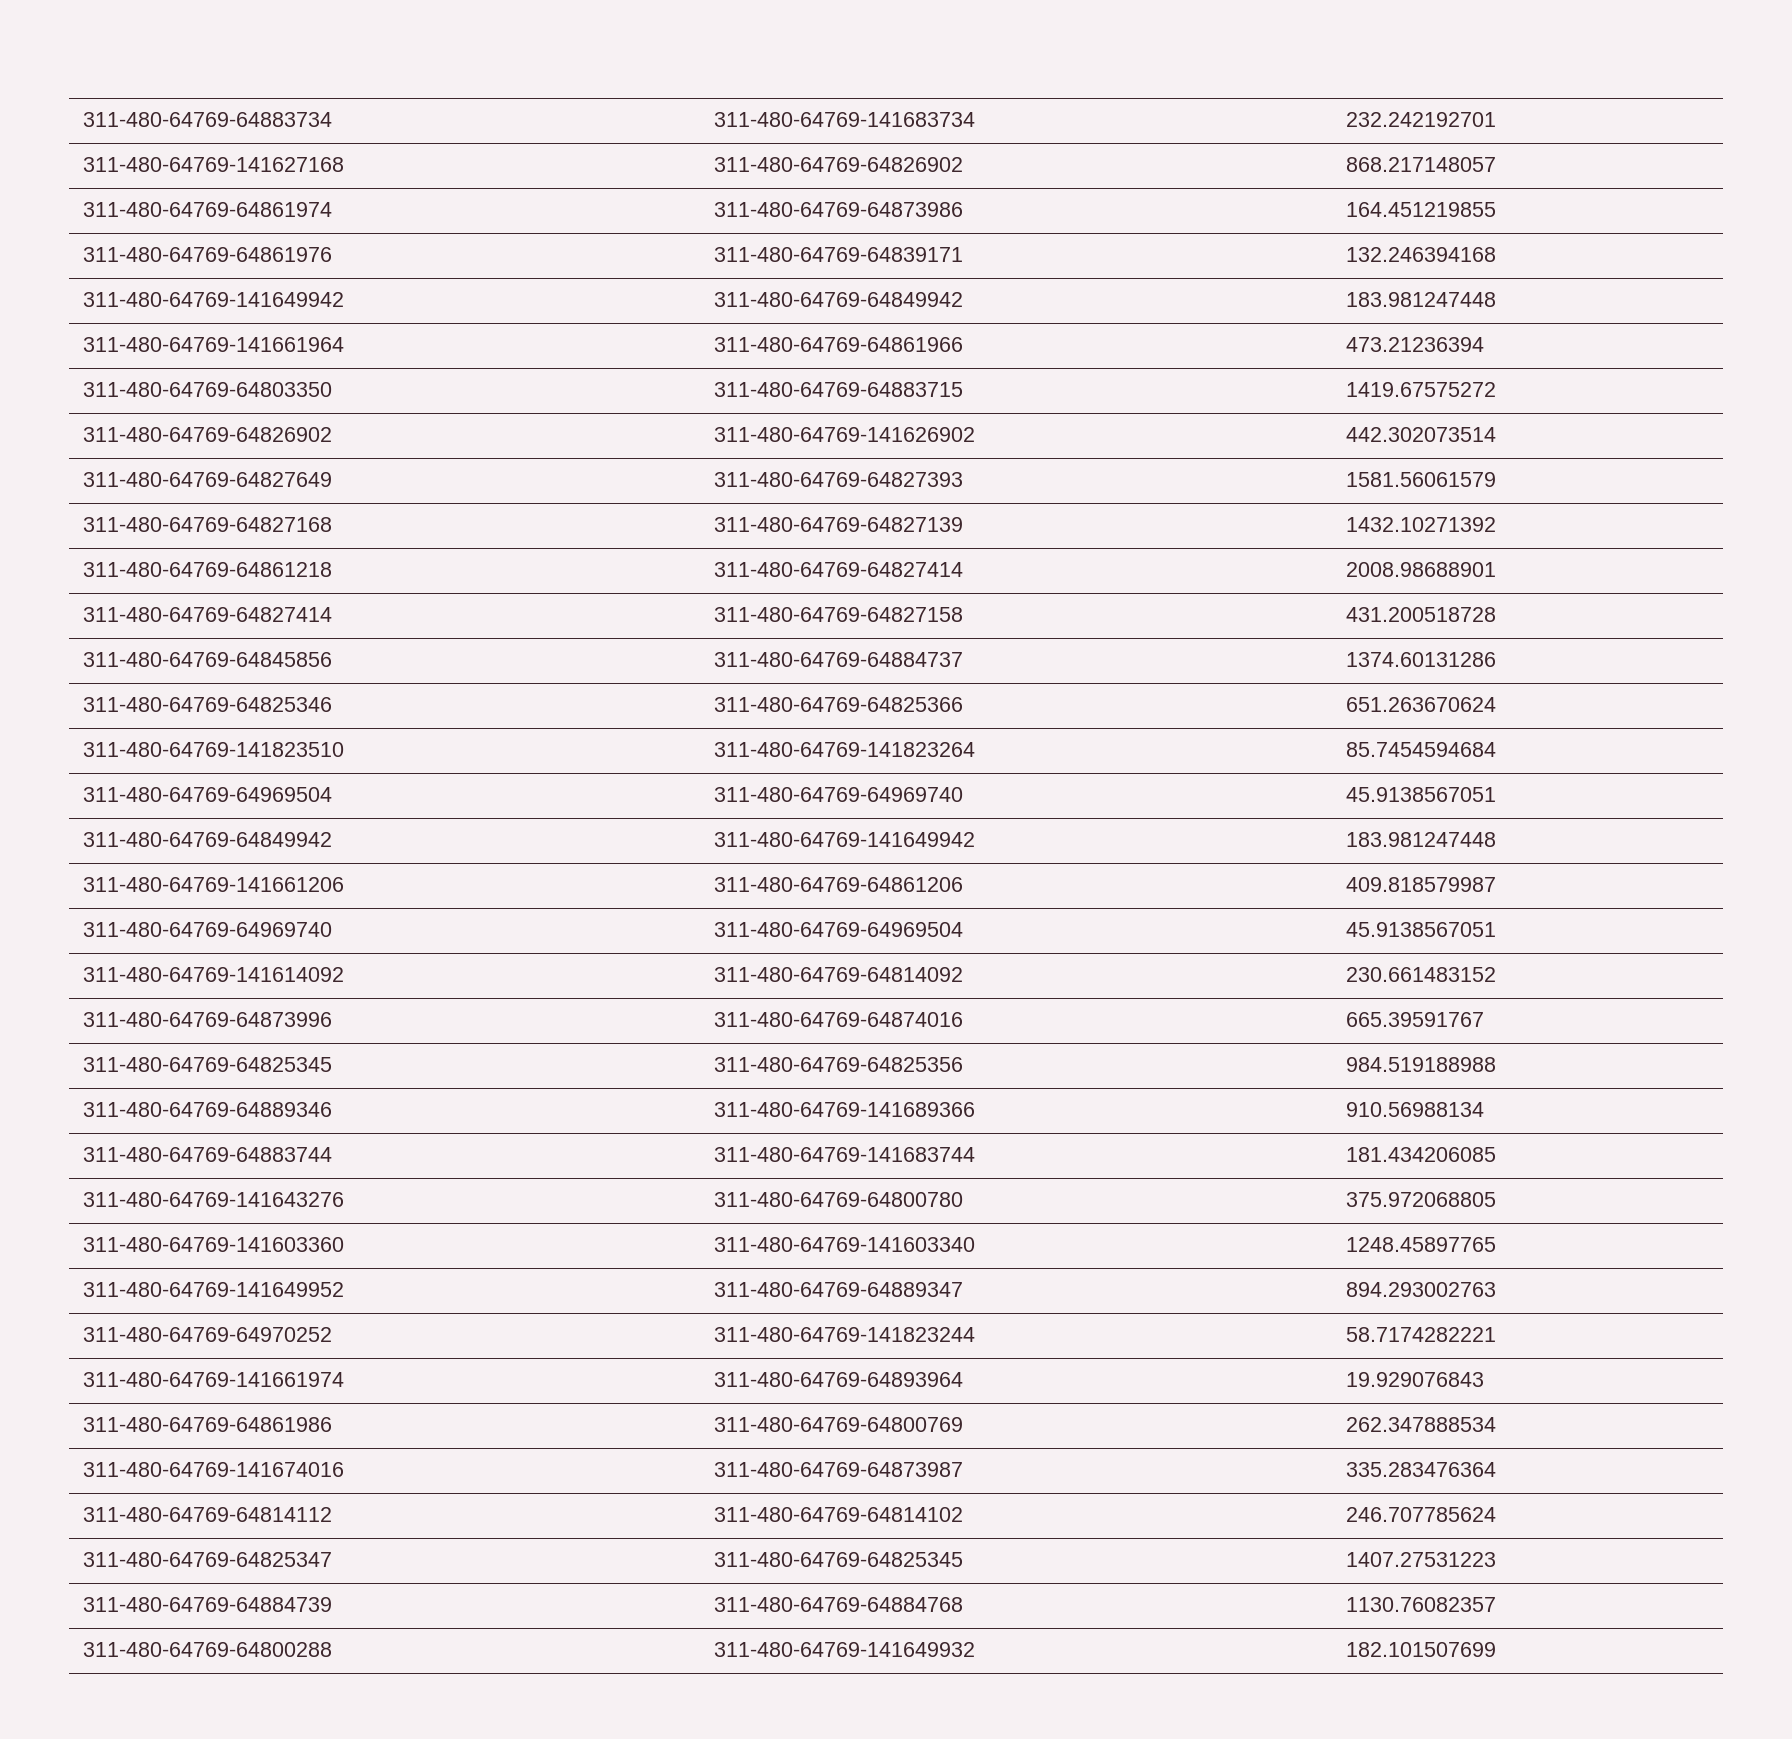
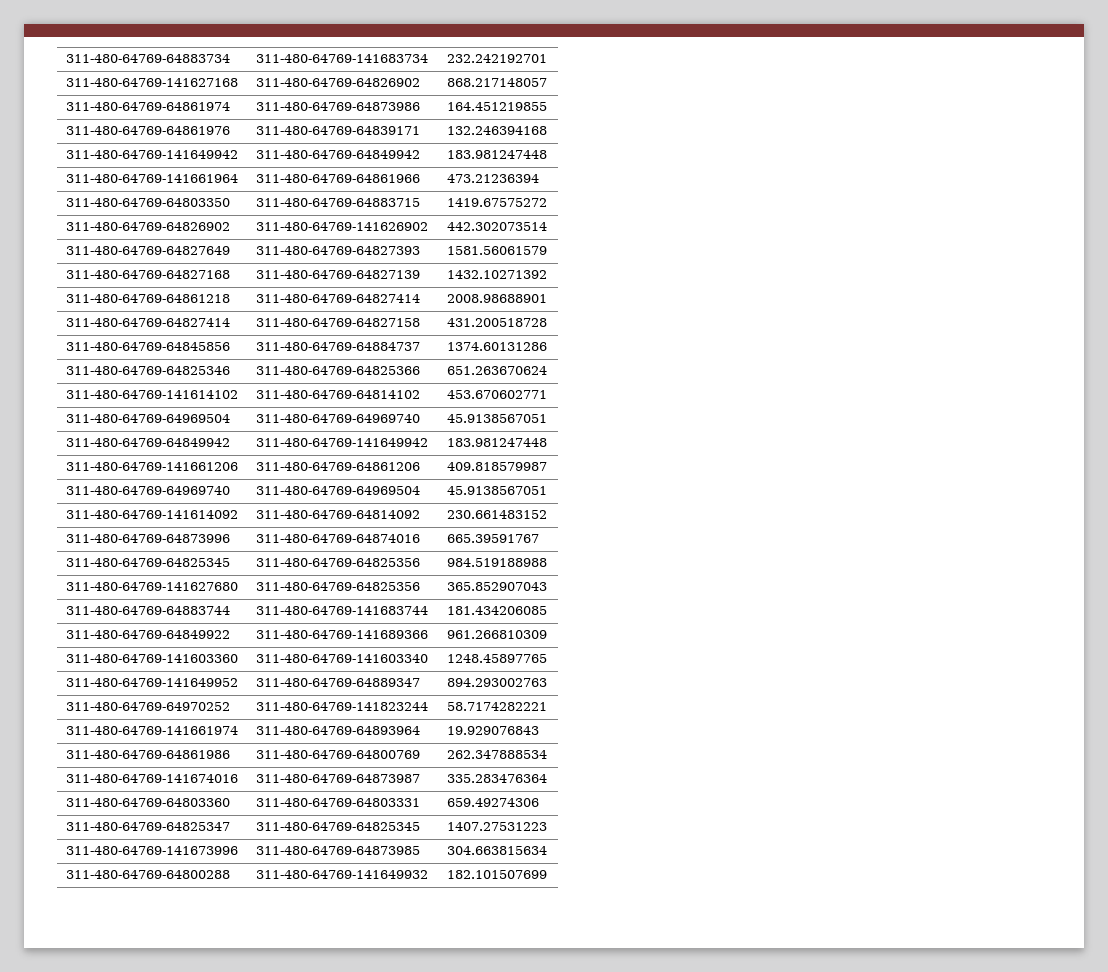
- 311-480-64769-141823510 | 311-480-64769-141823264 | 85.7454594684
+ 311-480-64769-141614102 | 311-480-64769-64814102 | 453.670602771
- 311-480-64769-64889346 | 311-480-64769-141689366 | 910.56988134
+ 311-480-64769-141627680 | 311-480-64769-64825356 | 365.852907043
- 311-480-64769-141643276 | 311-480-64769-64800780 | 375.972068805
+ 311-480-64769-64849922 | 311-480-64769-141689366 | 961.266810309
- 311-480-64769-64814112 | 311-480-64769-64814102 | 246.707785624
+ 311-480-64769-64803360 | 311-480-64769-64803331 | 659.49274306
- 311-480-64769-64884739 | 311-480-64769-64884768 | 1130.76082357
+ 311-480-64769-141673996 | 311-480-64769-64873985 | 304.663815634

